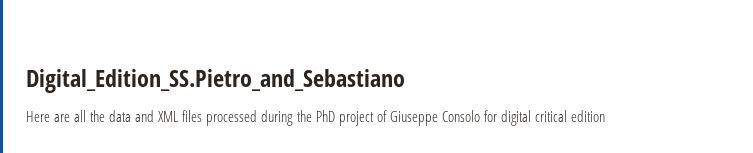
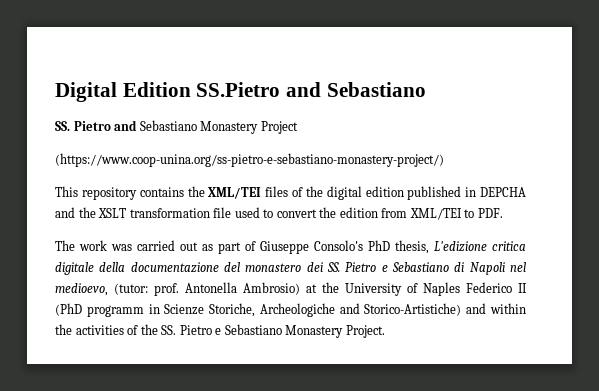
- Digital_Edition_SS.Pietro_and_Sebastiano
- Here are all the data and XML files processed during the PhD project of Giuseppe Consolo for digital critical edition
+ Digital Edition SS.Pietro and Sebastiano
+ SS. Pietro and Sebastiano Monastery Project
+ (https://www.coop-unina.org/ss-pietro-e-sebastiano-monastery-project/)
+ This repository contains the XML/TEI files of the digital edition published in DEPCHA and the XSLT transformation file used to convert the edition from XML/TEI to PDF.
+ The work was carried out as part of Giuseppe Consolo's PhD thesis, L'edizione critica digitale della documentazione del monastero dei SS. Pietro e Sebastiano di Napoli nel medioevo, (tutor: prof. Antonella Ambrosio) at the University of Naples Federico II (PhD programm in Scienze Storiche, Archeologiche and Storico-Artistiche) and within the activities of the SS. Pietro e Sebastiano Monastery Project.

